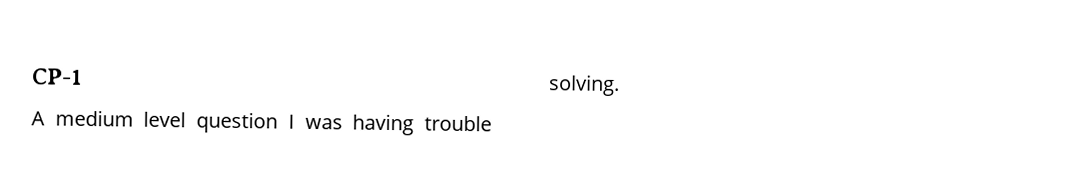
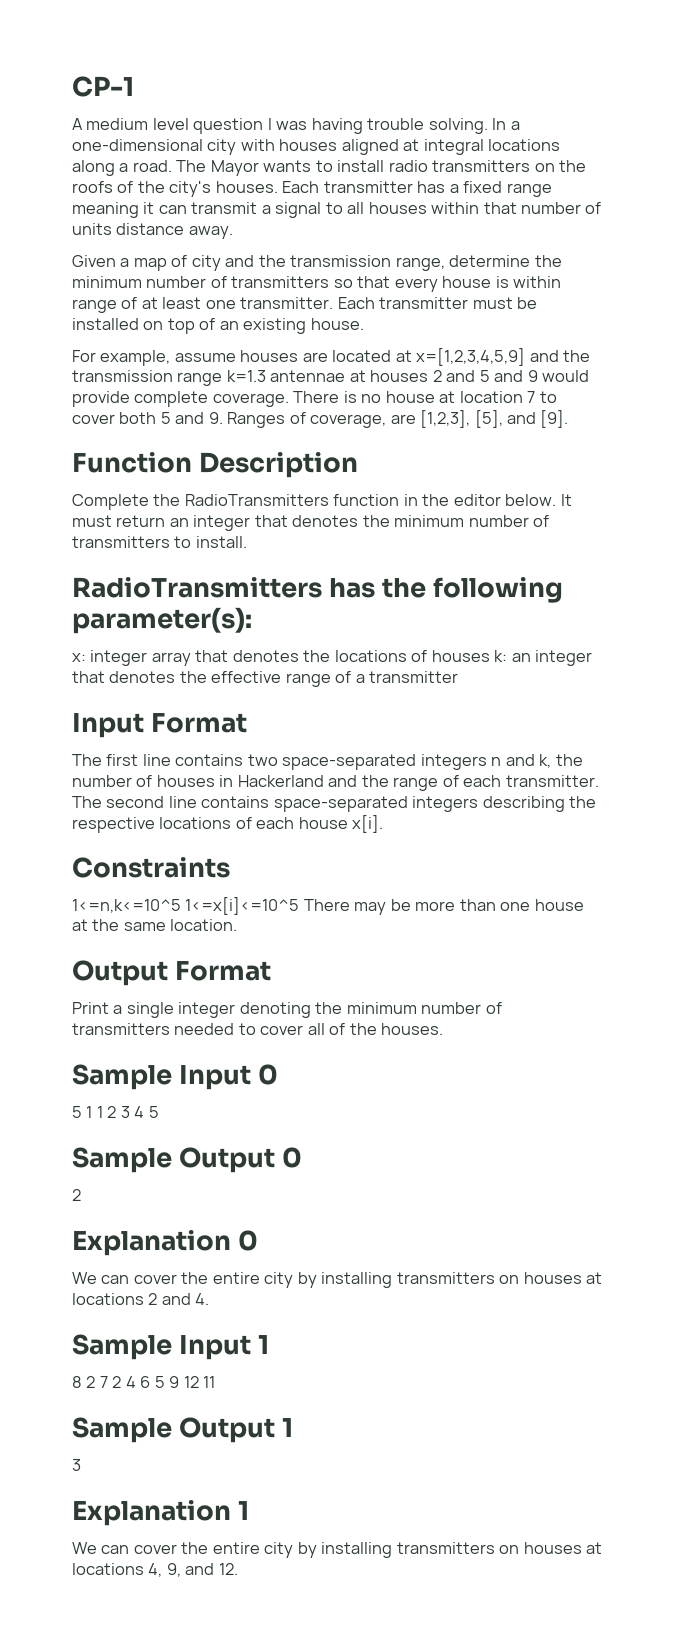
+ In a one-dimensional city with houses aligned at integral locations along a road. The Mayor wants to install radio transmitters on the roofs of the city's houses. Each transmitter has a fixed range meaning it can transmit a signal to all houses within that number of units distance away.
+ Given a map of city and the transmission range, determine the minimum number of transmitters so that every house is within range of at least one transmitter. Each transmitter must be installed on top of an existing house.
+ For example, assume houses are located at x=[1,2,3,4,5,9] and the transmission range k=1.3 antennae at houses 2 and 5 and 9 would provide complete coverage. There is no house at location 7 to cover both 5 and 9. Ranges of coverage, are [1,2,3], [5], and [9].
+ Function Description
+ Complete the RadioTransmitters function in the editor below. It must return an integer that denotes the minimum number of transmitters to install.
+ RadioTransmitters has the following parameter(s):
+ x: integer array that denotes the locations of houses k: an integer that denotes the effective range of a transmitter
+ Input Format
+ The first line contains two space-separated integers n and k, the number of houses in Hackerland and the range of each transmitter. The second line contains space-separated integers describing the respective locations of each house x[i].
+ Constraints
+ 1<=n,k<=10^5 1<=x[i]<=10^5 There may be more than one house at the same location.
+ Output Format
+ Print a single integer denoting the minimum number of transmitters needed to cover all of the houses.
+ Sample Input 0
+ 5 1 1 2 3 4 5
+ Sample Output 0
+ 2
+ Explanation 0
+ We can cover the entire city by installing transmitters on houses at locations 2 and 4.
+ Sample Input 1
+ 8 2 7 2 4 6 5 9 12 11
+ Sample Output 1
+ 3
+ Explanation 1
+ We can cover the entire city by installing transmitters on houses at locations 4, 9, and 12.

